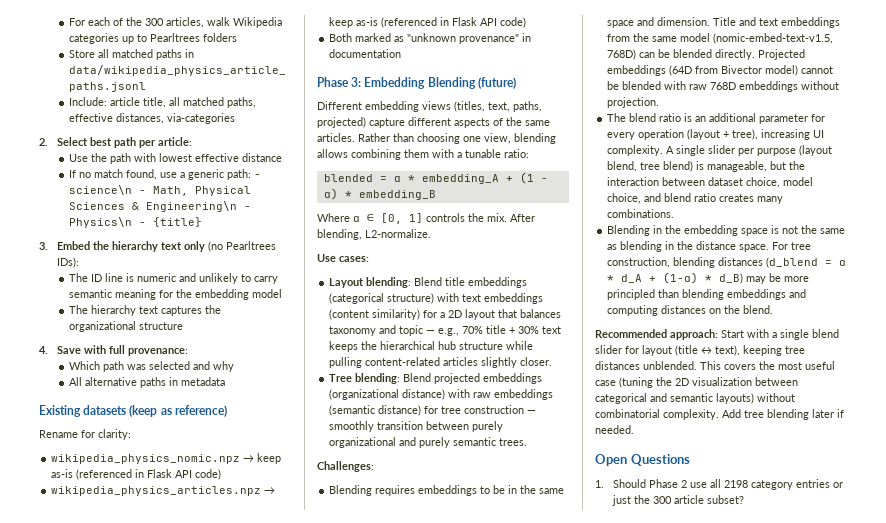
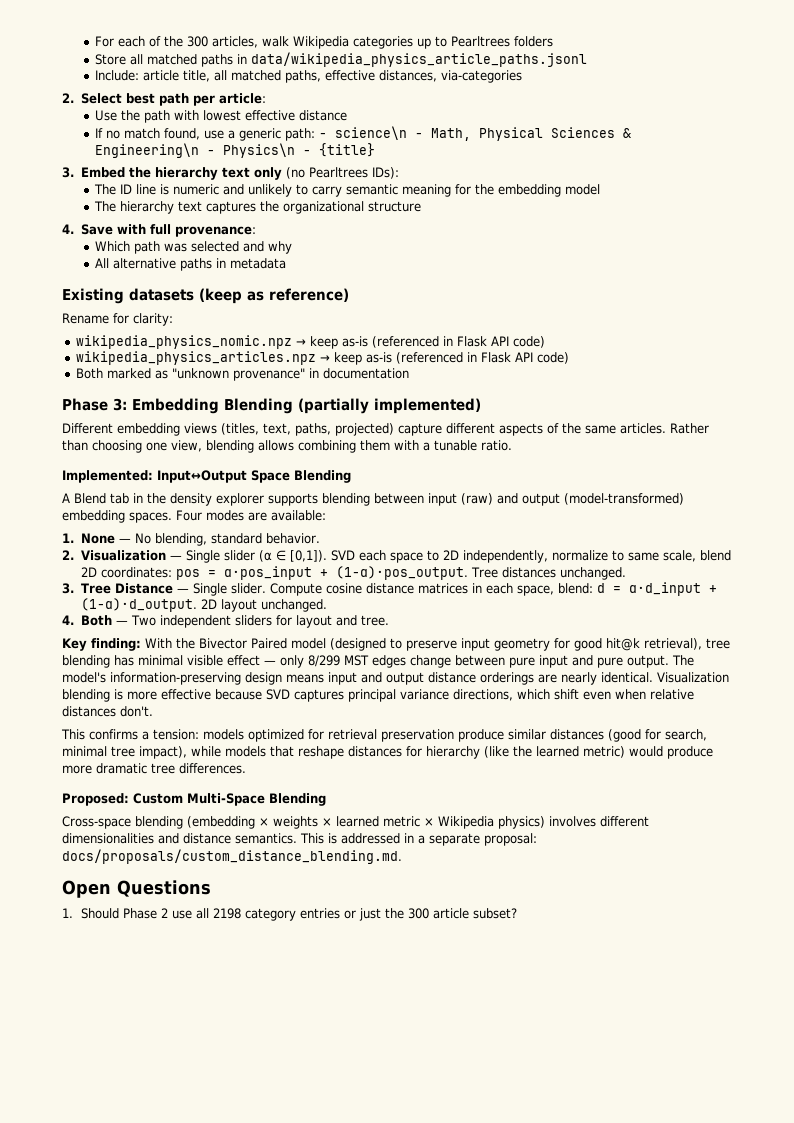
- Phase 3: Embedding Blending (future)
+ Phase 3: Embedding Blending (partially implemented)
- Rather than choosing one view, blending allows combining them with a tunable ratio:
- blended = α * embedding_A + (1 - α) * embedding_B
- Where α ∈ [0, 1] controls the mix. After blending, L2-normalize.
- Use cases:
- Layout blending: Blend title embeddings (categorical structure) with text embeddings (content similarity) for a 2D layout that balances taxonomy and topic — e.g., 70% title + 30% text keeps the hierarchical hub structure while pulling content-related articles slightly closer.
- Tree blending: Blend projected embeddings (organizational distance) with raw embeddings (semantic distance) for tree construction — smoothly transition between purely organizational and purely semantic trees.
- Challenges:
- Blending requires embeddings to be in the same space and dimension. Title and text embeddings from the same model (nomic-embed-text-v1.5, 768D) can be blended directly. Projected embeddings (64D from Bivector model) cannot be blended with raw 768D embeddings without projection.
- The blend ratio is an additional parameter for every operation (layout + tree), increasing UI complexity. A single slider per purpose (layout blend, tree blend) is manageable, but the interaction between dataset choice, model choice, and blend ratio creates many combinations.
- Blending in the embedding space is not the same as blending in the distance space. For tree construction, blending distances (d_blend = α * d_A + (1-α) * d_B) may be more principled than blending embeddings and computing distances on the blend.
- Recommended approach: Start with a single blend slider for layout (title ↔ text), keeping tree distances unblended. This covers the most useful case (tuning the 2D visualization between categorical and semantic layouts) without combinatorial complexity. Add tree blending later if needed.
+ Rather than choosing one view, blending allows combining them with a tunable ratio.
+ Implemented: Input↔Output Space Blending
+ A Blend tab in the density explorer supports blending between input (raw) and output (model-transformed) embedding spaces. Four modes are available:
+ 1. None — No blending, standard behavior.
+ 2. Visualization — Single slider (α ∈ [0,1]). SVD each space to 2D independently, normalize to same scale, blend 2D coordinates: pos = α·pos_input + (1-α)·pos_output. Tree distances unchanged.
+ 3. Tree Distance — Single slider. Compute cosine distance matrices in each space, blend: d = α·d_input + (1-α)·d_output. 2D layout unchanged.
+ 4. Both — Two independent sliders for layout and tree.
+ Key finding: With the Bivector Paired model (designed to preserve input geometry for good hit@k retrieval), tree blending has minimal visible effect — only 8/299 MST edges change between pure input and pure output. The model's information-preserving design means input and output distance orderings are nearly identical. Visualization blending is more effective because SVD captures principal variance directions, which shift even when relative distances don't.
+ This confirms a tension: models optimized for retrieval preservation produce similar distances (good for search, minimal tree impact), while models that reshape distances for hierarchy (like the learned metric) would produce more dramatic tree differences.
+ Proposed: Custom Multi-Space Blending
+ Cross-space blending (embedding × weights × learned metric × Wikipedia physics) involves different dimensionalities and distance semantics. This is addressed in a separate proposal: docs/proposals/custom_distance_blending.md.

